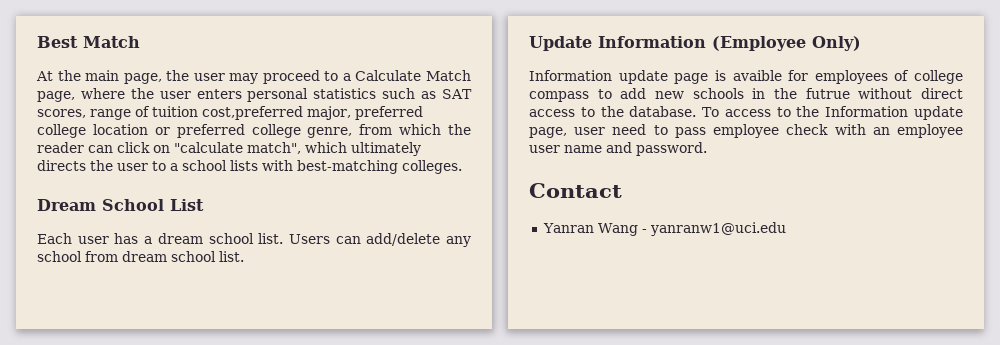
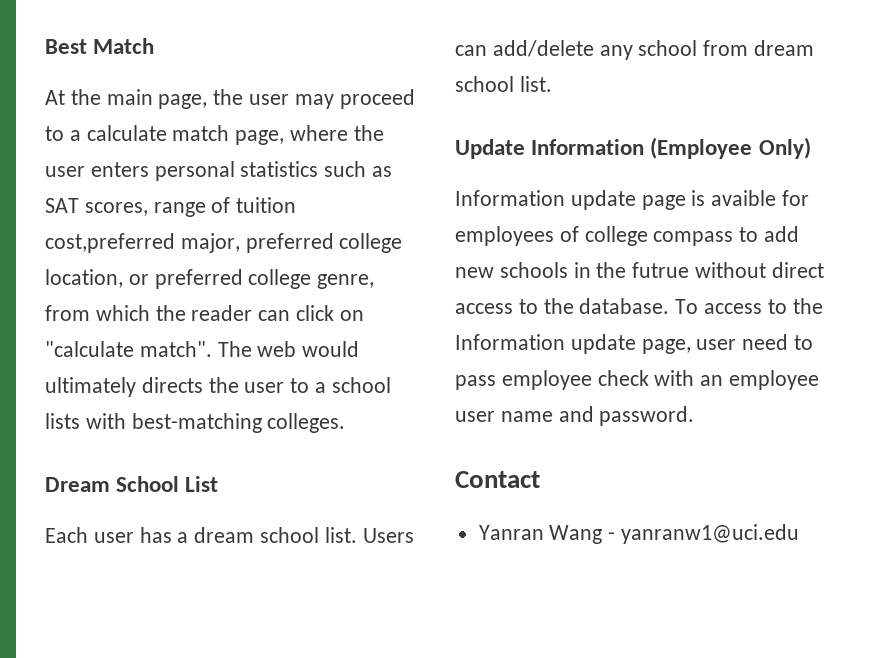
- At the main page, the user may proceed to a Calculate Match page, where the user enters personal statistics such as SAT scores, range of tuition cost,preferred major, preferred college location or preferred college genre, from which the reader can click on "calculate match", which ultimately directs the user to a school lists with best-matching colleges.
+ At the main page, the user may proceed to a calculate match page, where the user enters personal statistics such as SAT scores, range of tuition cost,preferred major, preferred college location, or preferred college genre, from which the reader can click on "calculate match". The web would ultimately directs the user to a school lists with best-matching colleges.

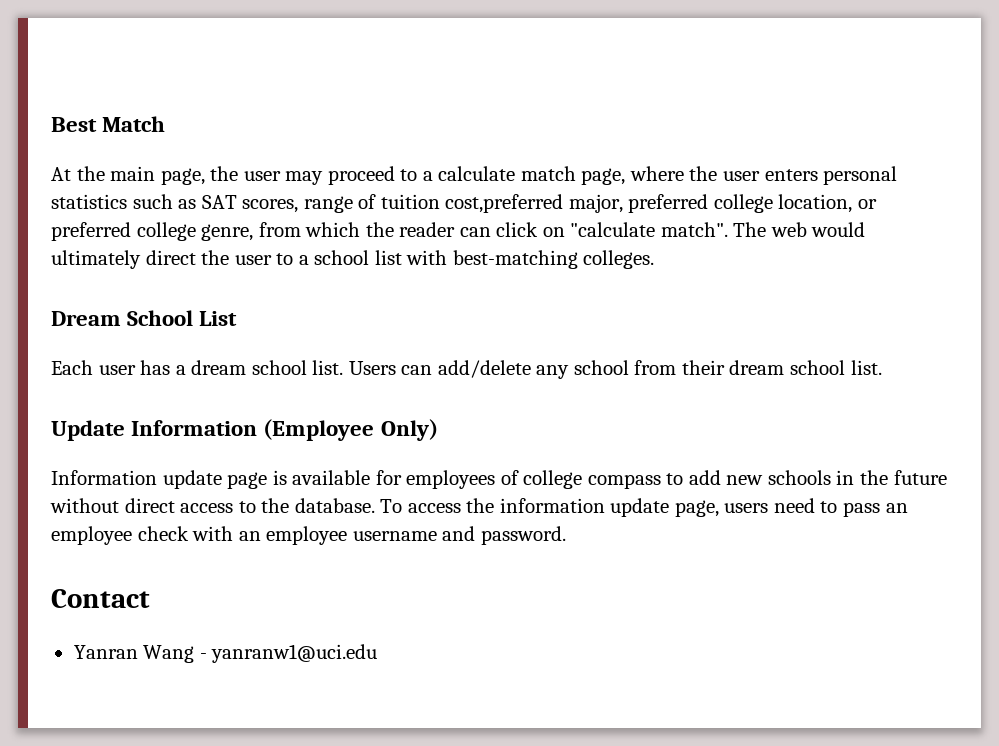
- The web would ultimately directs the user to a school lists with best-matching colleges.
+ The web would ultimately direct the user to a school list with best-matching colleges.
- Users can add/delete any school from dream school list.
+ Users can add/delete any school from their dream school list.
- Information update page is avaible for employees of college compass to add new schools in the futrue without direct access to the database.
+ Information update page is available for employees of college compass to add new schools in the future without direct access to the database.
- To access to the Information update page, user need to pass employee check with an employee user name and password.
+ To access the information update page, users need to pass an employee check with an employee username and password.

